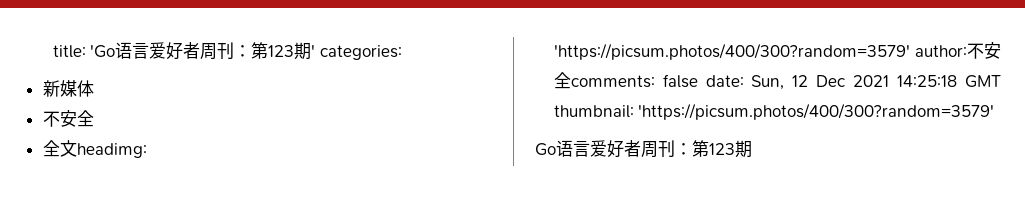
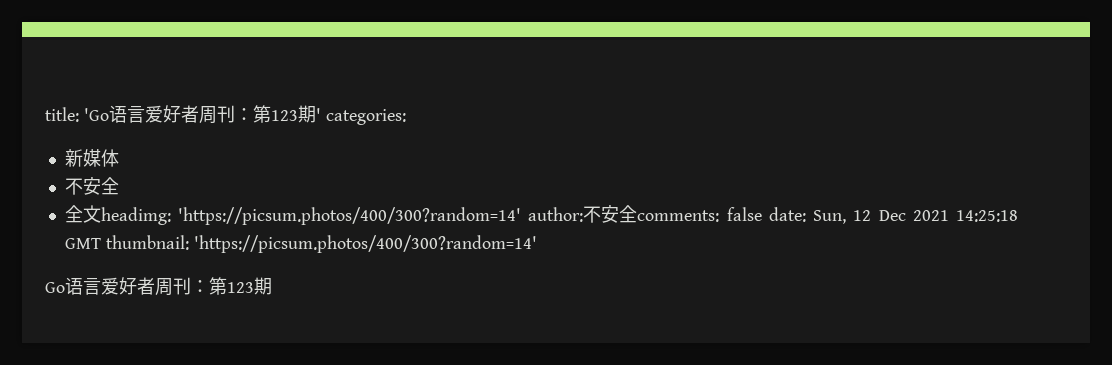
- 全文headimg: 'https://picsum.photos/400/300?random=3579' author:不安全comments: false date: Sun, 12 Dec 2021 14:25:18 GMT thumbnail: 'https://picsum.photos/400/300?random=3579'
+ 全文headimg: 'https://picsum.photos/400/300?random=14' author:不安全comments: false date: Sun, 12 Dec 2021 14:25:18 GMT thumbnail: 'https://picsum.photos/400/300?random=14'

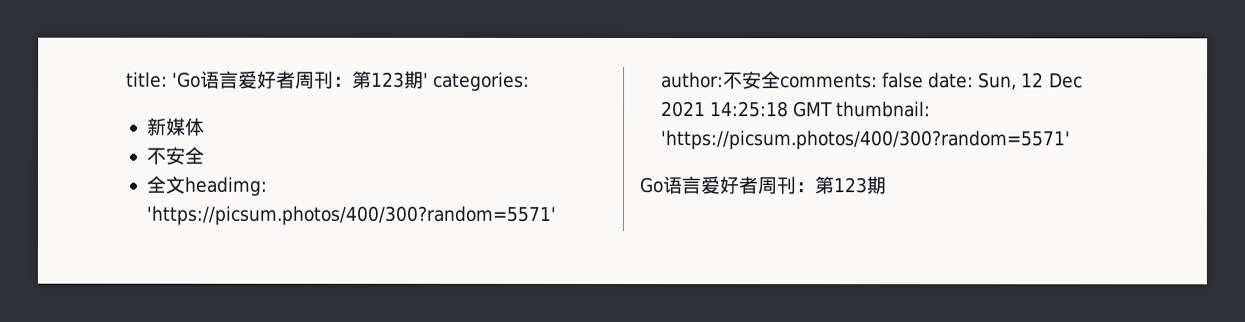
- 全文headimg: 'https://picsum.photos/400/300?random=14' author:不安全comments: false date: Sun, 12 Dec 2021 14:25:18 GMT thumbnail: 'https://picsum.photos/400/300?random=14'
+ 全文headimg: 'https://picsum.photos/400/300?random=5571' author:不安全comments: false date: Sun, 12 Dec 2021 14:25:18 GMT thumbnail: 'https://picsum.photos/400/300?random=5571'

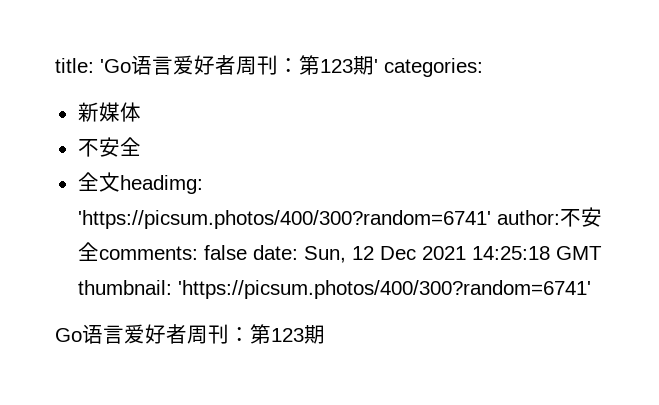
- 全文headimg: 'https://picsum.photos/400/300?random=5571' author:不安全comments: false date: Sun, 12 Dec 2021 14:25:18 GMT thumbnail: 'https://picsum.photos/400/300?random=5571'
+ 全文headimg: 'https://picsum.photos/400/300?random=6741' author:不安全comments: false date: Sun, 12 Dec 2021 14:25:18 GMT thumbnail: 'https://picsum.photos/400/300?random=6741'

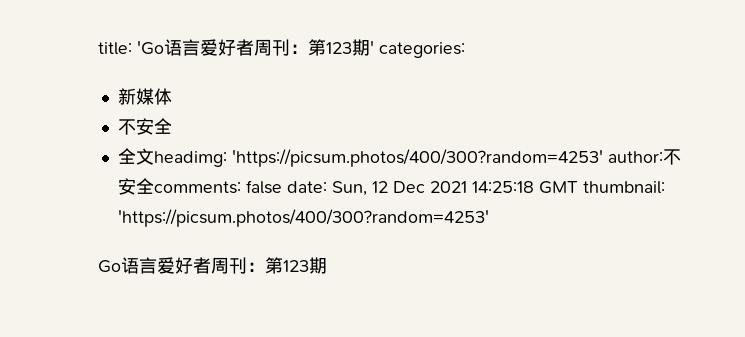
- 全文headimg: 'https://picsum.photos/400/300?random=6741' author:不安全comments: false date: Sun, 12 Dec 2021 14:25:18 GMT thumbnail: 'https://picsum.photos/400/300?random=6741'
+ 全文headimg: 'https://picsum.photos/400/300?random=4253' author:不安全comments: false date: Sun, 12 Dec 2021 14:25:18 GMT thumbnail: 'https://picsum.photos/400/300?random=4253'

